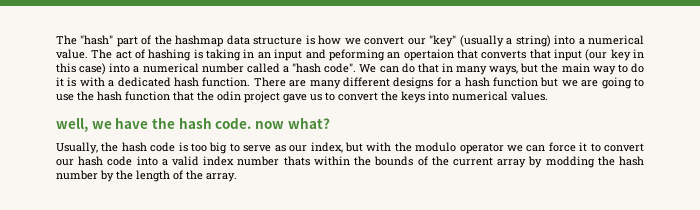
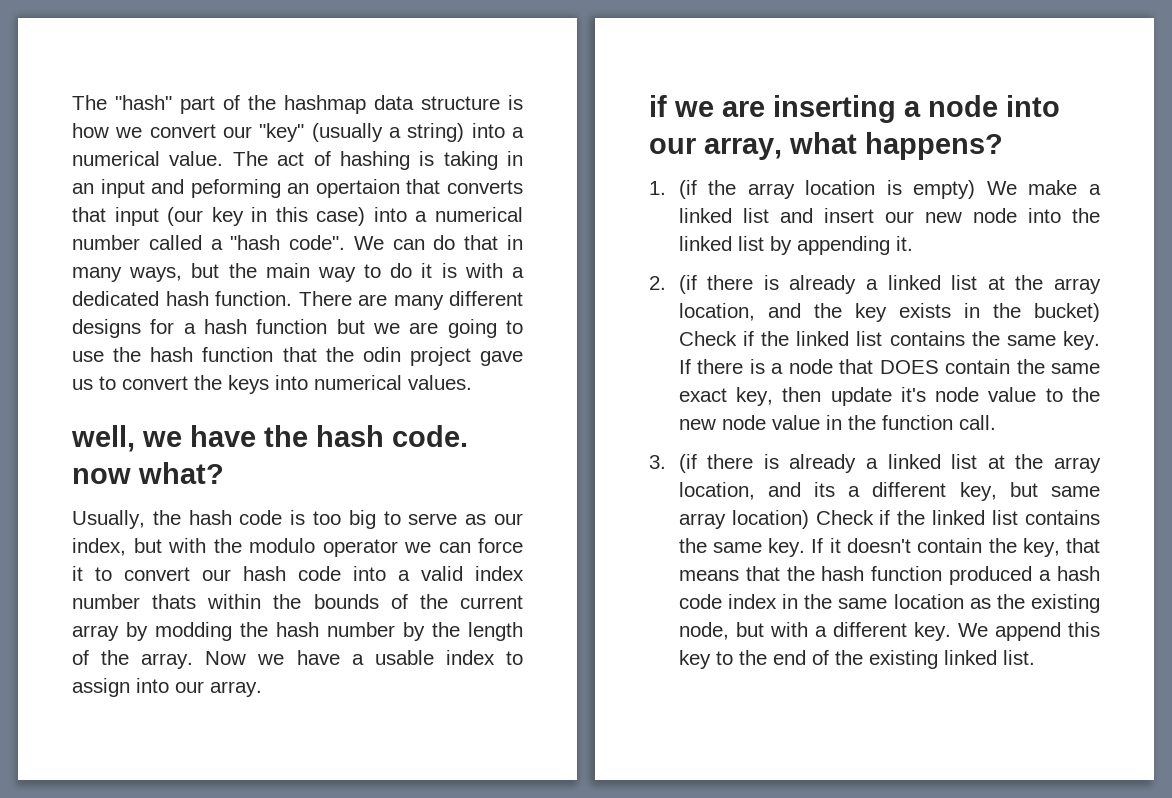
+ Now we have a usable index to assign into our array.
+ if we are inserting a node into our array, what happens?
+ 1. (if the array location is empty) We make a linked list and insert our new node into the linked list by appending it.
+ 2. (if there is already a linked list at the array location, and the key exists in the bucket) Check if the linked list contains the same key. If there is a node that DOES contain the same exact key, then update it's node value to the new node value in the function call.
+ 3. (if there is already a linked list at the array location, and its a different key, but same array location) Check if the linked list contains the same key. If it doesn't contain the key, that means that the hash function produced a hash code index in the same location as the existing node, but with a different key. We append this key to the end of the existing linked list.

